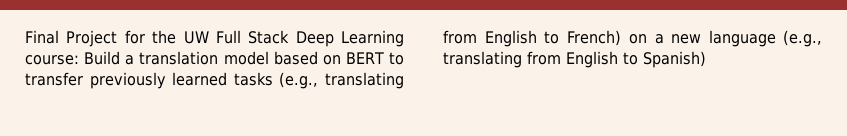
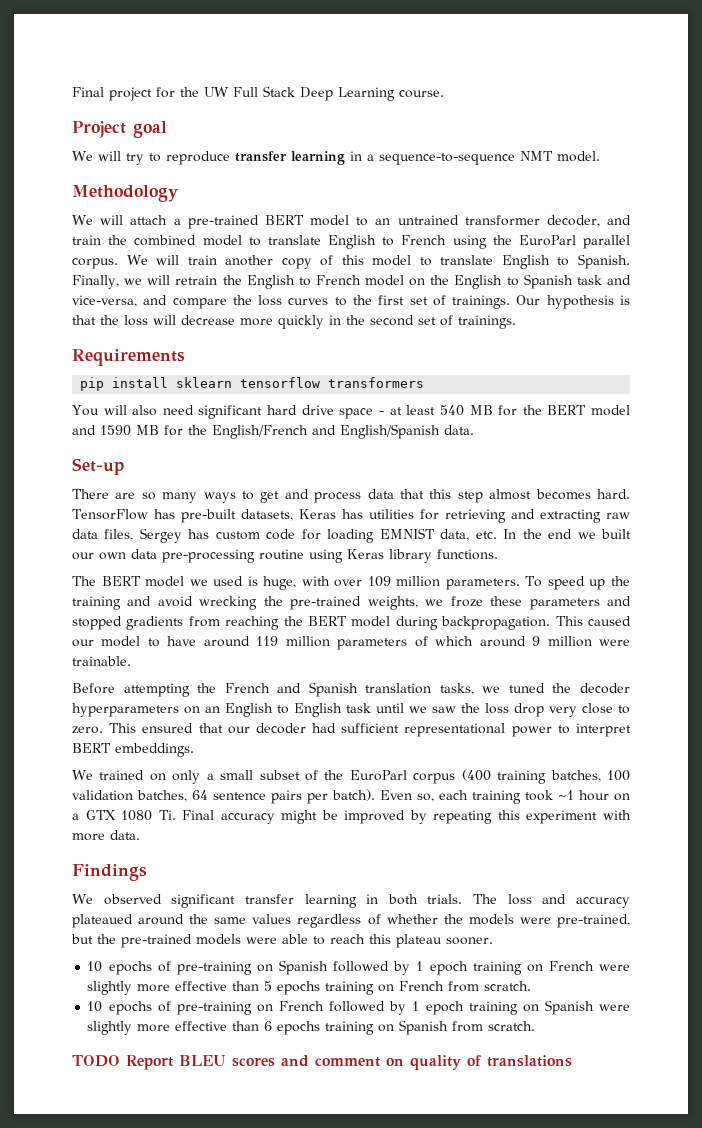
- Final Project for the UW Full Stack Deep Learning course: Build a translation model based on BERT to transfer previously learned tasks (e.g., translating from English to French) on a new language (e.g., translating from English to Spanish)
+ Final project for the UW Full Stack Deep Learning course.
+ Project goal
+ We will try to reproduce transfer learning in a sequence-to-sequence NMT model.
+ Methodology
+ We will attach a pre-trained BERT model to an untrained transformer decoder, and train the combined model to translate English to French using the EuroParl parallel corpus. We will train another copy of this model to translate English to Spanish. Finally, we will retrain the English to French model on the English to Spanish task and vice-versa, and compare the loss curves to the first set of trainings. Our hypothesis is that the loss will decrease more quickly in the second set of trainings.
+ Requirements
+ pip install sklearn tensorflow transformers
+ You will also need significant hard drive space - at least 540 MB for the BERT model and 1590 MB for the English/French and English/Spanish data.
+ Set-up
+ There are so many ways to get and process data that this step almost becomes hard. TensorFlow has pre-built datasets, Keras has utilities for retrieving and extracting raw data files, Sergey has custom code for loading EMNIST data, etc. In the end we built our own data pre-processing routine using Keras library functions.
+ The BERT model we used is huge, with over 109 million parameters. To speed up the training and avoid wrecking the pre-trained weights, we froze these parameters and stopped gradients from reaching the BERT model during backpropagation. This caused our model to have around 119 million parameters of which around 9 million were trainable.
+ Before attempting the French and Spanish translation tasks, we tuned the decoder hyperparameters on an English to English task until we saw the loss drop very close to zero. This ensured that our decoder had sufficient representational power to interpret BERT embeddings.
+ We trained on only a small subset of the EuroParl corpus (400 training batches, 100 validation batches, 64 sentence pairs per batch). Even so, each training took ~1 hour on a GTX 1080 Ti. Final accuracy might be improved by repeating this experiment with more data.
+ Findings
+ We observed significant transfer learning in both trials. The loss and accuracy plateaued around the same values regardless of whether the models were pre-trained, but the pre-trained models were able to reach this plateau sooner.
+ 10 epochs of pre-training on Spanish followed by 1 epoch training on French were slightly more effective than 5 epochs training on French from scratch.
+ 10 epochs of pre-training on French followed by 1 epoch training on Spanish were slightly more effective than 6 epochs training on Spanish from scratch.
+ TODO Report BLEU scores and comment on quality of translations

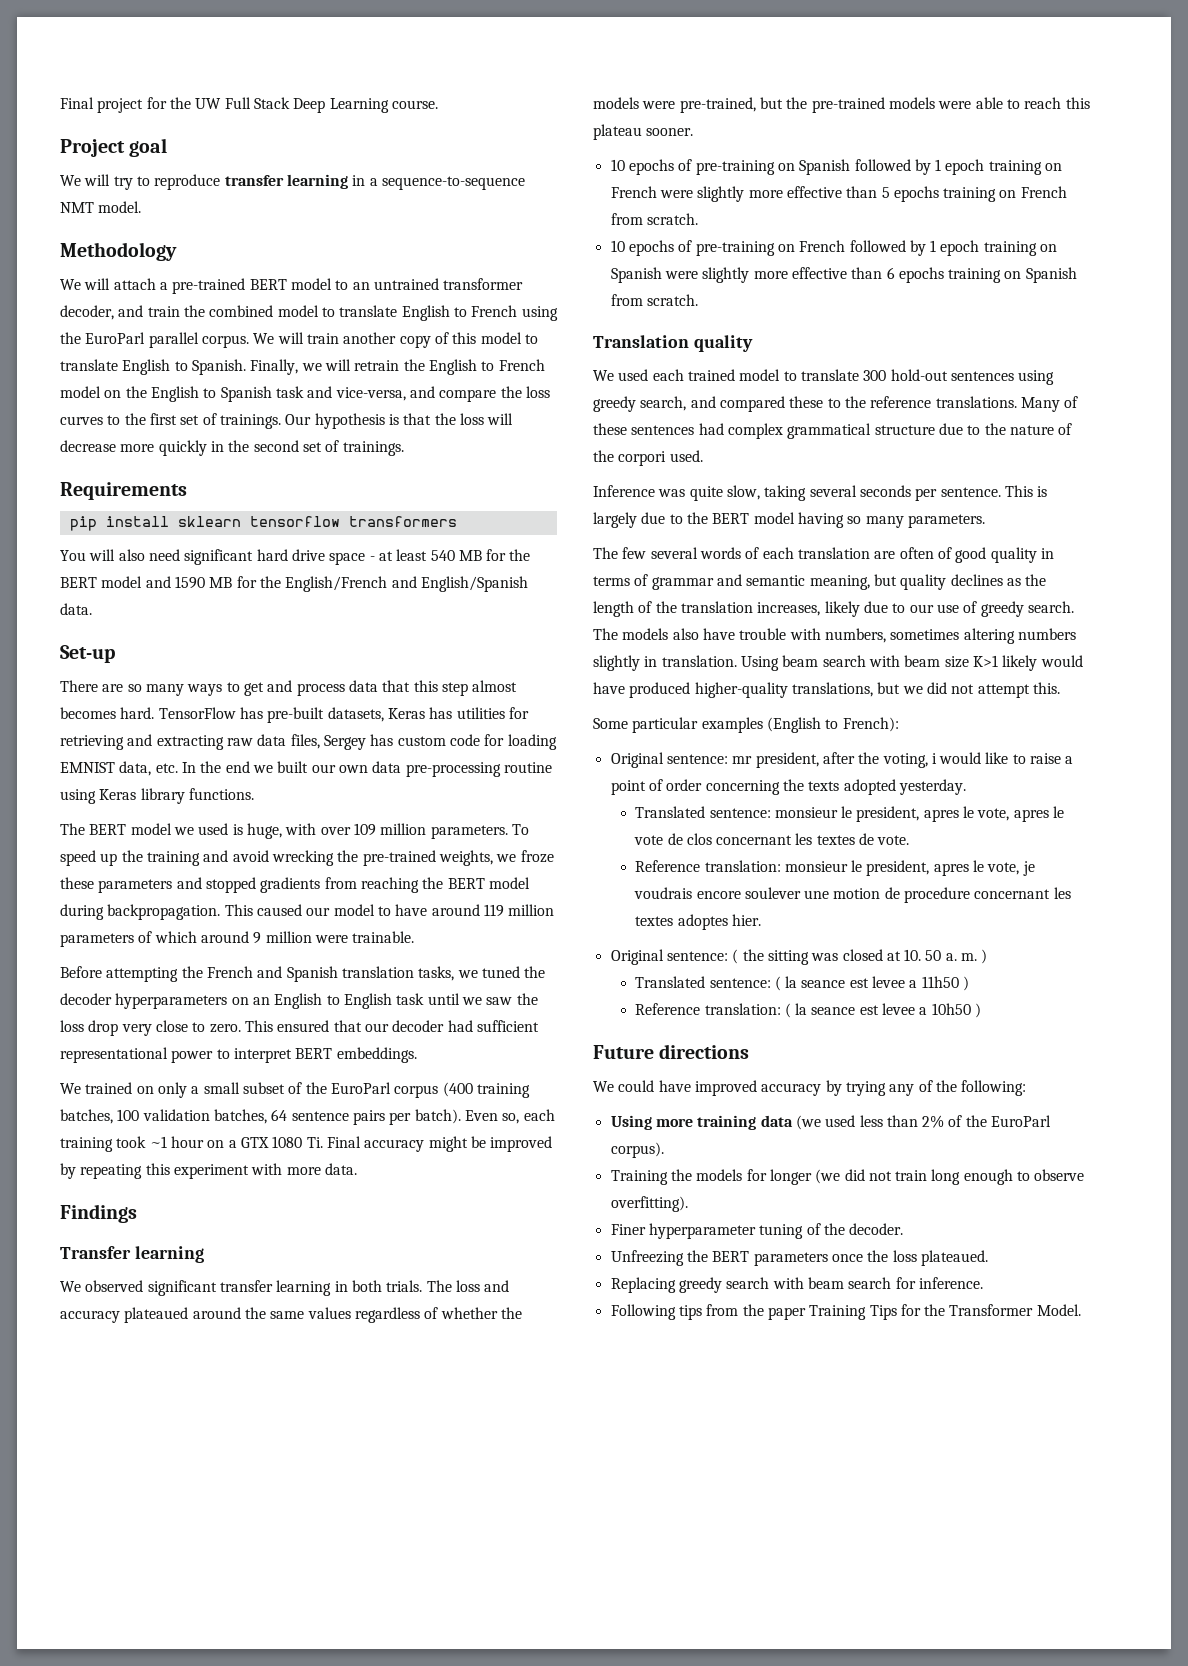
+ Transfer learning
- TODO Report BLEU scores and comment on quality of translations
+ Translation quality
+ We used each trained model to translate 300 hold-out sentences using greedy search, and compared these to the reference translations. Many of these sentences had complex grammatical structure due to the nature of the corpori used.
+ Inference was quite slow, taking several seconds per sentence. This is largely due to the BERT model having so many parameters.
+ The few several words of each translation are often of good quality in terms of grammar and semantic meaning, but quality declines as the length of the translation increases, likely due to our use of greedy search. The models also have trouble with numbers, sometimes altering numbers slightly in translation. Using beam search with beam size K>1 likely would have produced higher-quality translations, but we did not attempt this.
+ Some particular examples (English to French):
+ Original sentence: mr president, after the voting, i would like to raise a point of order concerning the texts adopted yesterday.
+ Translated sentence: monsieur le president, apres le vote, apres le vote de clos concernant les textes de vote.
+ Reference translation: monsieur le president, apres le vote, je voudrais encore soulever une motion de procedure concernant les textes adoptes hier.
+ Original sentence: ( the sitting was closed at 10. 50 a. m. )
+ Translated sentence: ( la seance est levee a 11h50 )
+ Reference translation: ( la seance est levee a 10h50 )
+ Future directions
+ We could have improved accuracy by trying any of the following:
+ Using more training data (we used less than 2% of the EuroParl corpus).
+ Training the models for longer (we did not train long enough to observe overfitting).
+ Finer hyperparameter tuning of the decoder.
+ Unfreezing the BERT parameters once the loss plateaued.
+ Replacing greedy search with beam search for inference.
+ Following tips from the paper Training Tips for the Transformer Model.

